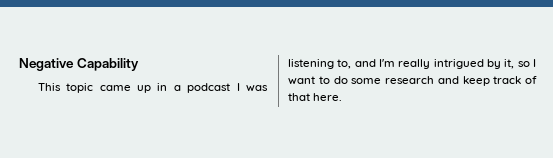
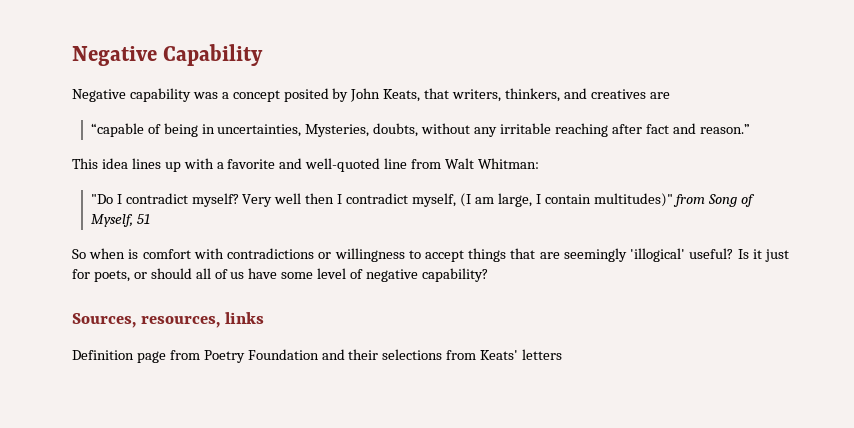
- This topic came up in a podcast I was listening to, and I'm really intrigued by it, so I want to do some research and keep track of that here.
+ Negative capability was a concept posited by John Keats, that writers, thinkers, and creatives are
+ “capable of being in uncertainties, Mysteries, doubts, without any irritable reaching after fact and reason.”
+ This idea lines up with a favorite and well-quoted line from Walt Whitman:
+ "Do I contradict myself? Very well then I contradict myself, (I am large, I contain multitudes)" from Song of Myself, 51
+ So when is comfort with contradictions or willingness to accept things that are seemingly 'illogical' useful? Is it just for poets, or should all of us have some level of negative capability?
+ Sources, resources, links
+ Definition page from Poetry Foundation and their selections from Keats' letters

